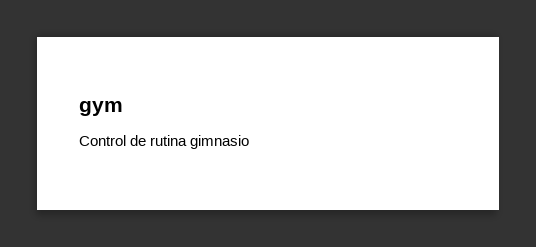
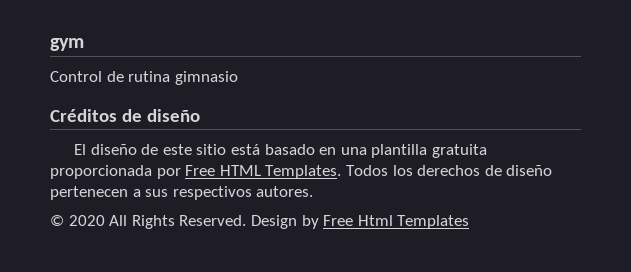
+ Créditos de diseño
+ El diseño de este sitio está basado en una plantilla gratuita proporcionada por Free HTML Templates. Todos los derechos de diseño pertenecen a sus respectivos autores.
+ © 2020 All Rights Reserved. Design by Free Html Templates

